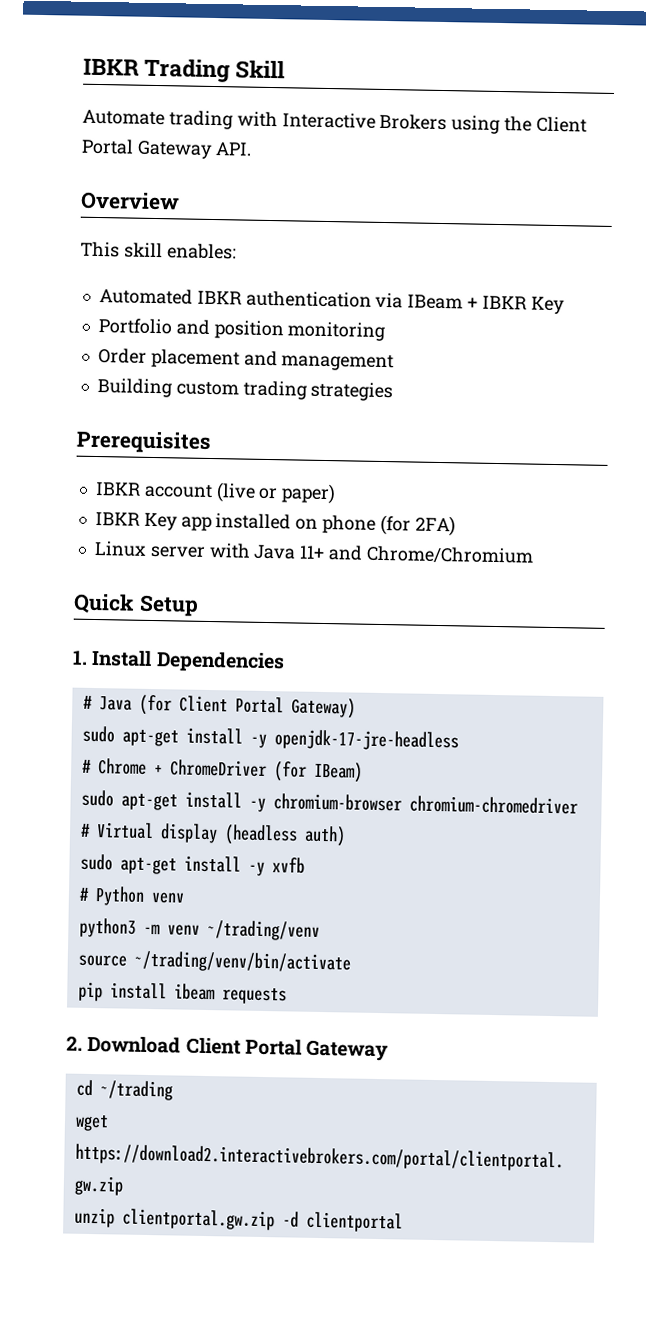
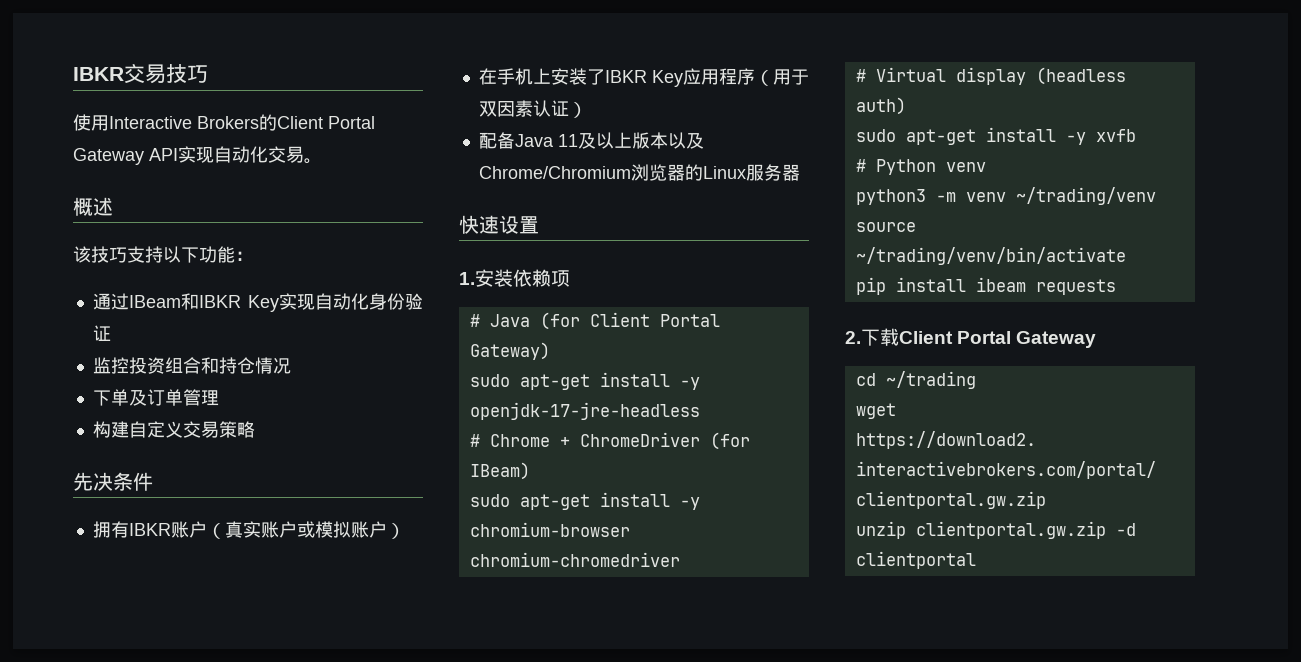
- IBKR Trading Skill
- Automate trading with Interactive Brokers using the Client Portal Gateway API.
- Overview
- This skill enables:
- Automated IBKR authentication via IBeam + IBKR Key
- Portfolio and position monitoring
- Order placement and management
- Building custom trading strategies
- Prerequisites
- IBKR account (live or paper)
- IBKR Key app installed on phone (for 2FA)
- Linux server with Java 11+ and Chrome/Chromium
- Quick Setup
+ IBKR交易技巧
+ 使用Interactive Brokers的Client Portal Gateway API实现自动化交易。
+ 概述
+ 该技巧支持以下功能：
+ 通过IBeam和IBKR Key实现自动化身份验证
+ 监控投资组合和持仓情况
+ 下单及订单管理
+ 构建自定义交易策略
+ 先决条件
+ 拥有IBKR账户（真实账户或模拟账户）
+ 在手机上安装了IBKR Key应用程序（用于双因素认证）
+ 配备Java 11及以上版本以及Chrome/Chromium浏览器的Linux服务器
+ 快速设置
- 1. Install Dependencies
+ 1.安装依赖项
- 2. Download Client Portal Gateway
+ 2.下载Client Portal Gateway

